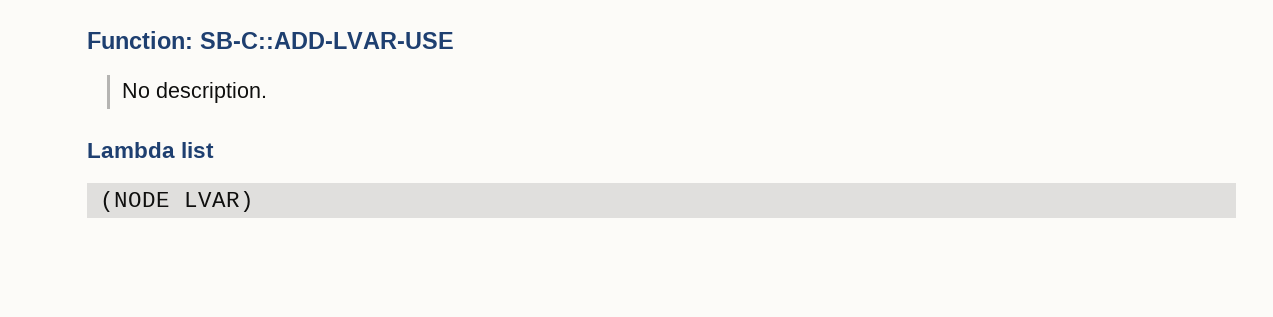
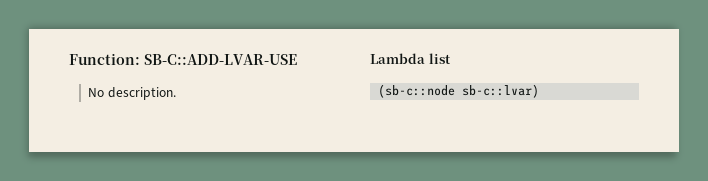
- (NODE LVAR)
+ (sb-c::node sb-c::lvar)

